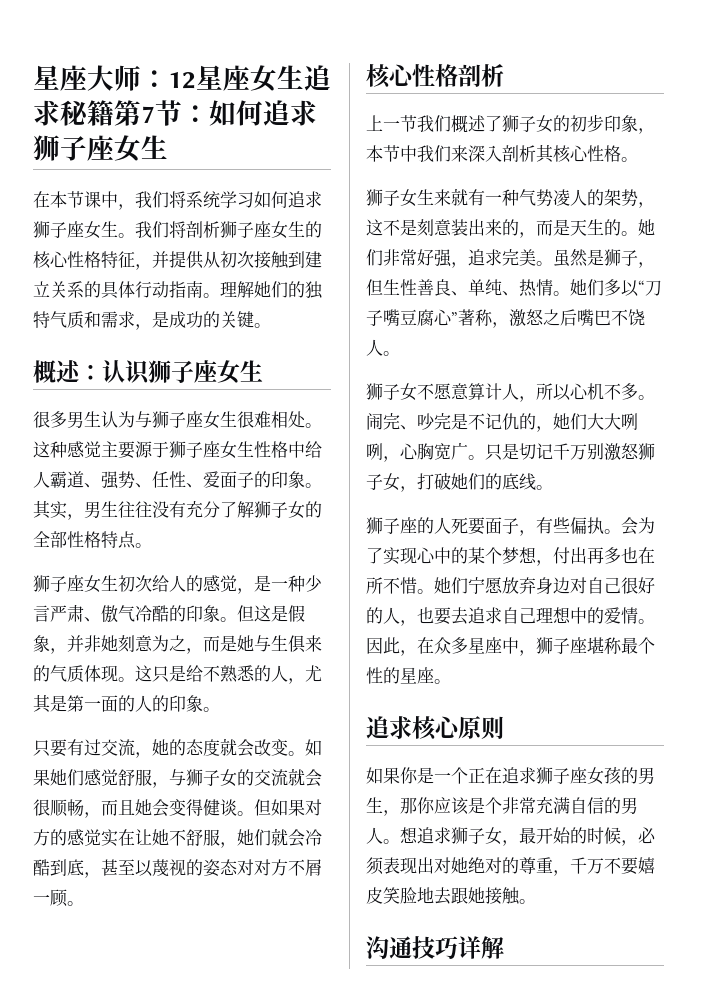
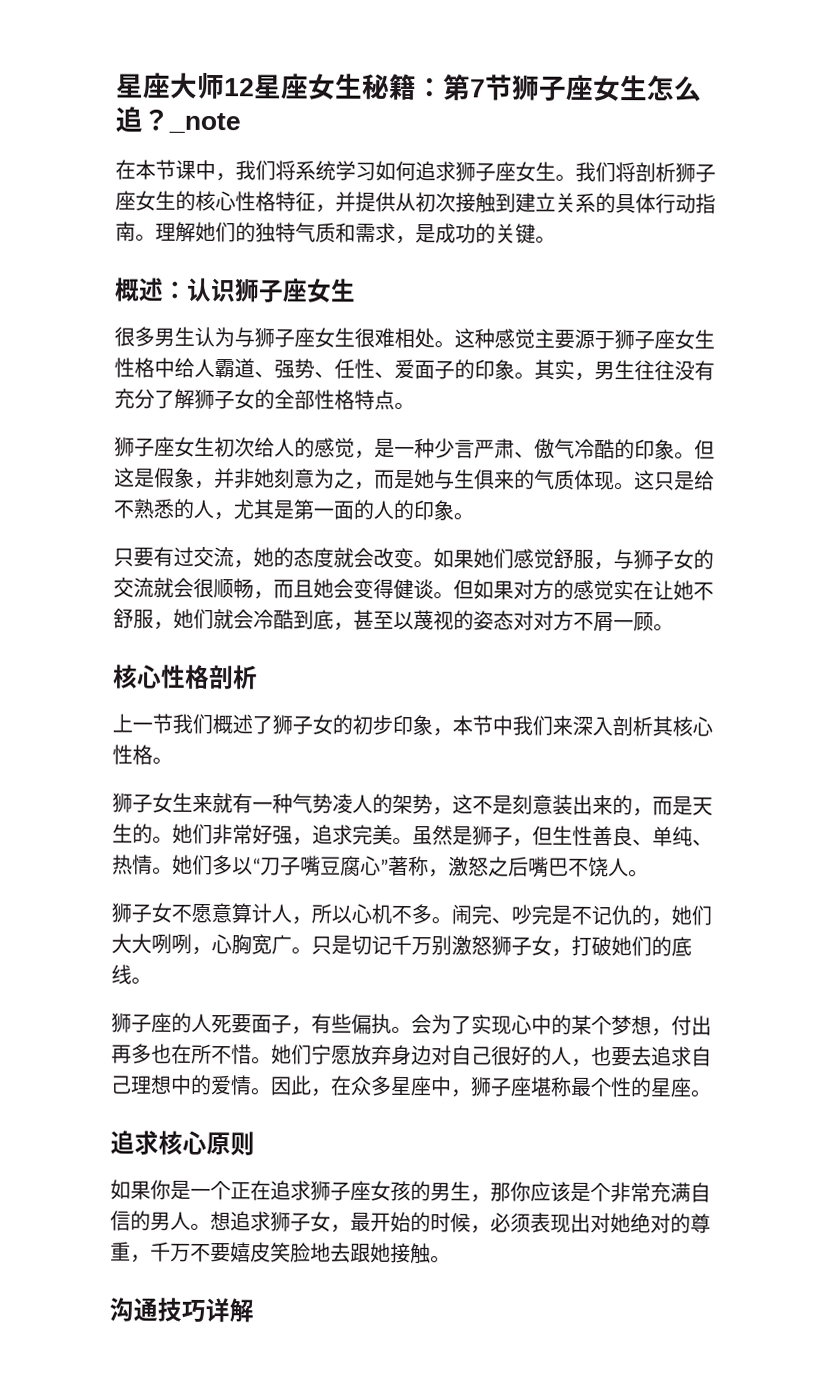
- 星座大师：12星座女生追求秘籍第7节：如何追求狮子座女生
+ 星座大师12星座女生秘籍：第7节狮子座女生怎么追？_note

